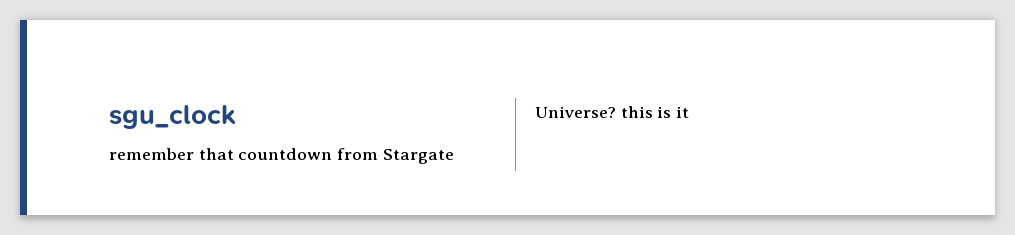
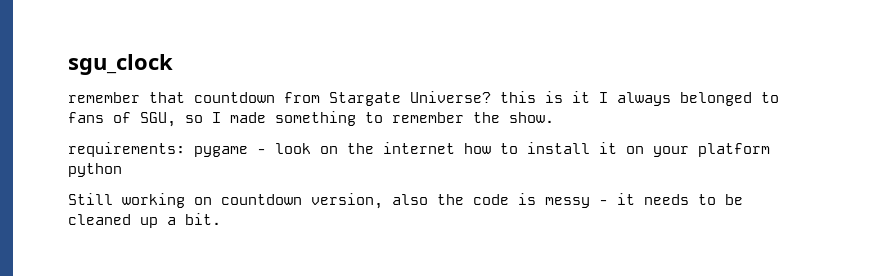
- remember that countdown from Stargate Universe? this is it
+ remember that countdown from Stargate Universe? this is it I always belonged to fans of SGU, so I made something to remember the show.
+ requirements: pygame - look on the internet how to install it on your platform python
+ Still working on countdown version, also the code is messy - it needs to be cleaned up a bit.

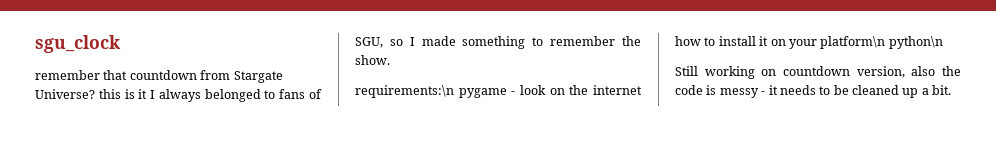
- requirements: pygame - look on the internet how to install it on your platform python
+ requirements:\n pygame - look on the internet how to install it on your platform\n python\n

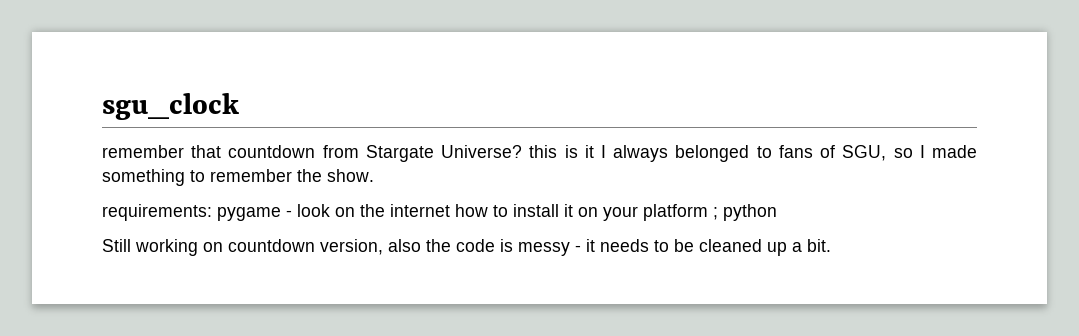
- requirements:\n pygame - look on the internet how to install it on your platform\n python\n
+ requirements: pygame - look on the internet how to install it on your platform ; python

